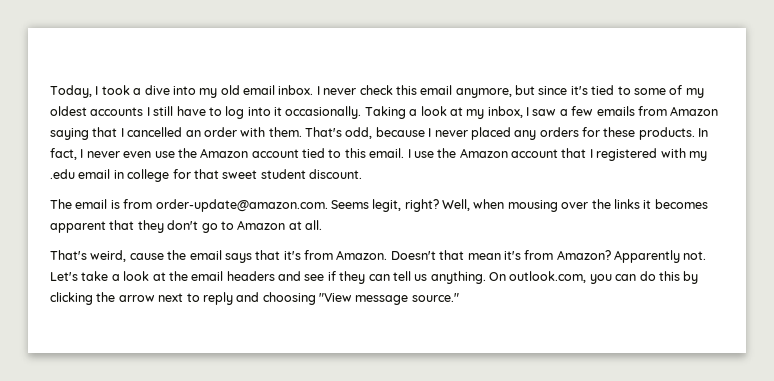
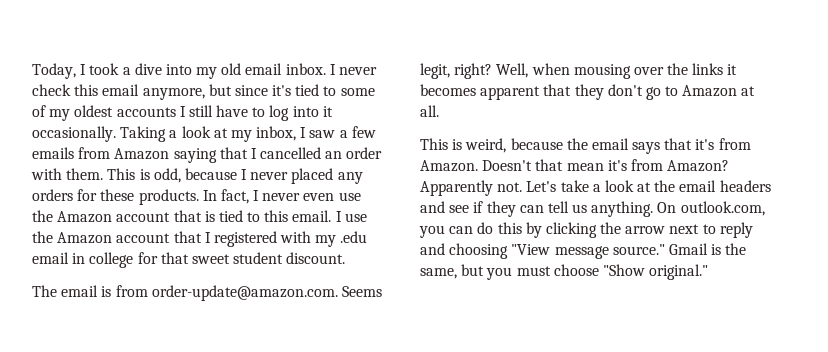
- That's odd, because I never placed any orders for these products.
+ This is odd, because I never placed any orders for these products.
- In fact, I never even use the Amazon account tied to this email.
+ In fact, I never even use the Amazon account that is tied to this email.
- That's weird, cause the email says that it's from Amazon.
+ This is weird, because the email says that it's from Amazon.
+ Gmail is the same, but you must choose "Show original."

